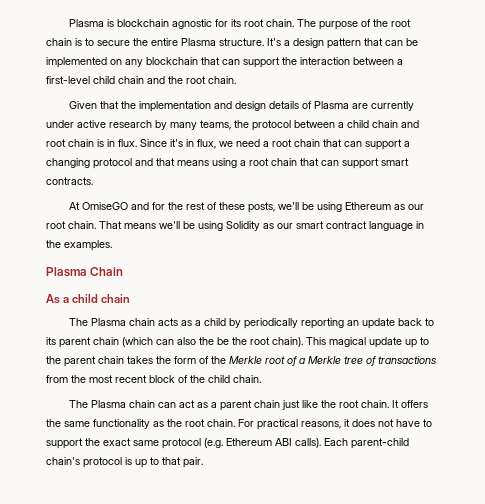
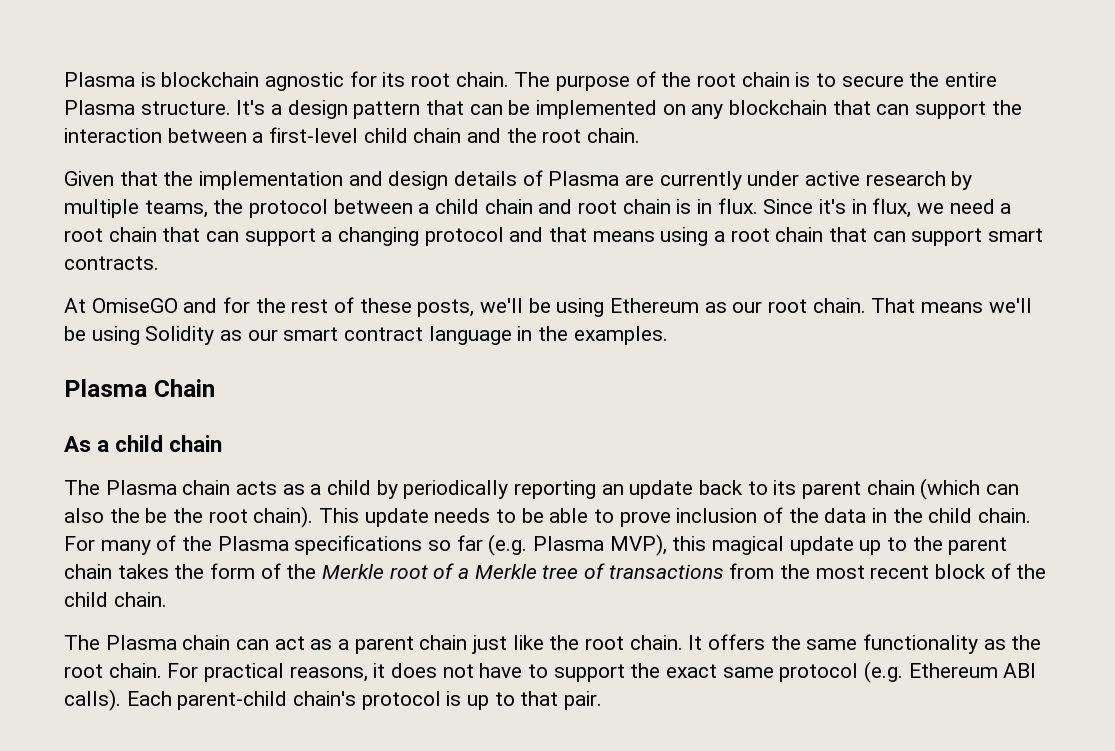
- Given that the implementation and design details of Plasma are currently under active research by many teams, the protocol between a child chain and root chain is in flux.
+ Given that the implementation and design details of Plasma are currently under active research by multiple teams, the protocol between a child chain and root chain is in flux.
- This magical update up to the parent chain takes the form of the Merkle root of a Merkle tree of transactions from the most recent block of the child chain.
+ This update needs to be able to prove inclusion of the data in the child chain. For many of the Plasma specifications so far (e.g. Plasma MVP), this magical update up to the parent chain takes the form of the Merkle root of a Merkle tree of transactions from the most recent block of the child chain.

